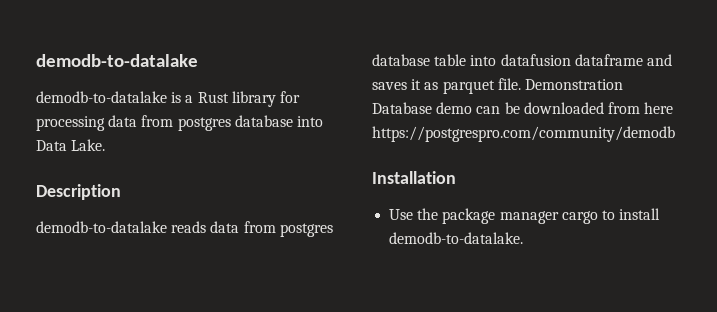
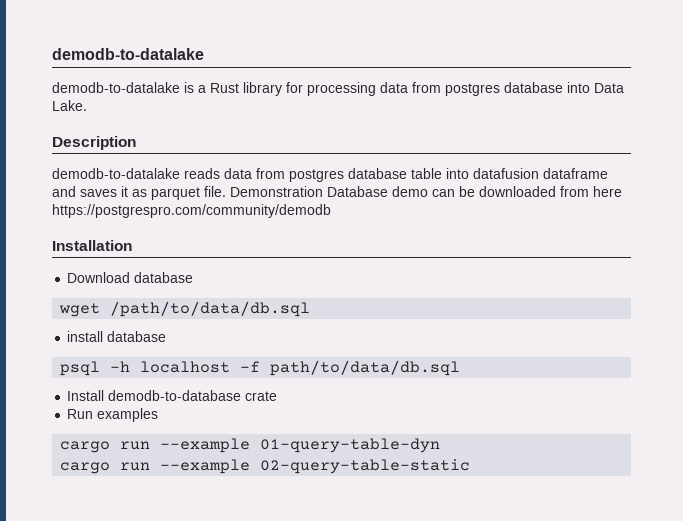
- Use the package manager cargo to install demodb-to-datalake.
+ Download database
+ wget /path/to/data/db.sql
+ install database
+ psql -h localhost -f path/to/data/db.sql
+ Install demodb-to-database crate
+ Run examples
+ cargo run --example 01-query-table-dyn
+ cargo run --example 02-query-table-static

